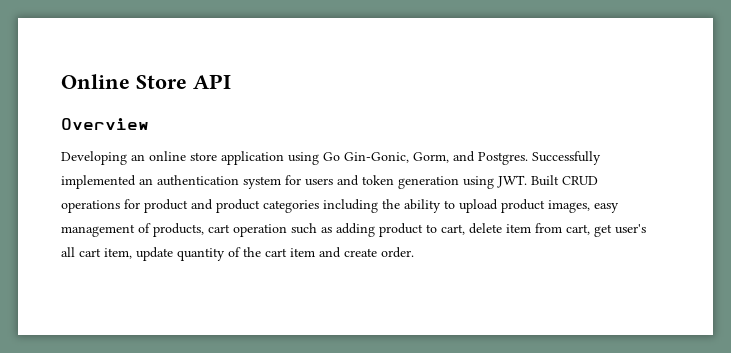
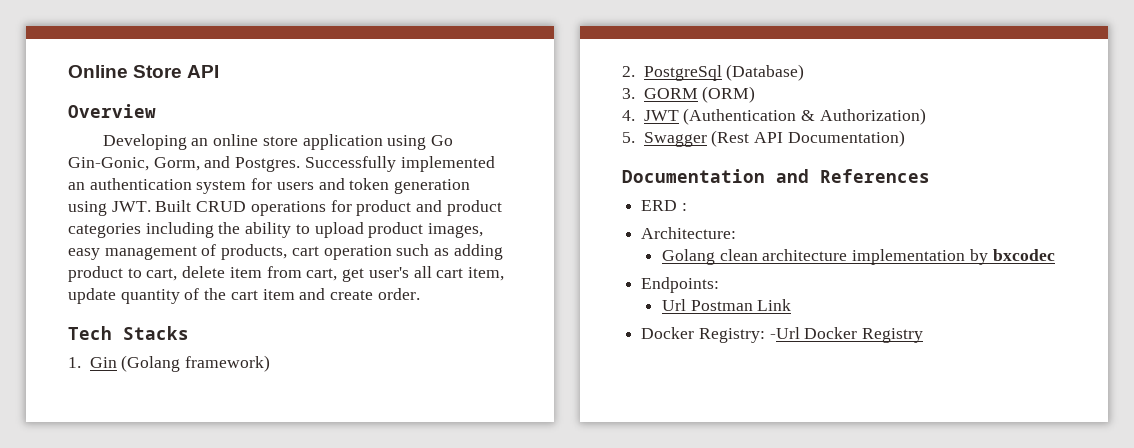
+ Tech Stacks
+ 1. Gin (Golang framework)
+ 2. PostgreSql (Database)
+ 3. GORM (ORM)
+ 4. JWT (Authentication & Authorization)
+ 5. Swagger (Rest API Documentation)
+ Documentation and References
+ ERD :
+ Architecture:
+ Golang clean architecture implementation by bxcodec
+ Endpoints:
+ Url Postman Link
+ Docker Registry: -Url Docker Registry

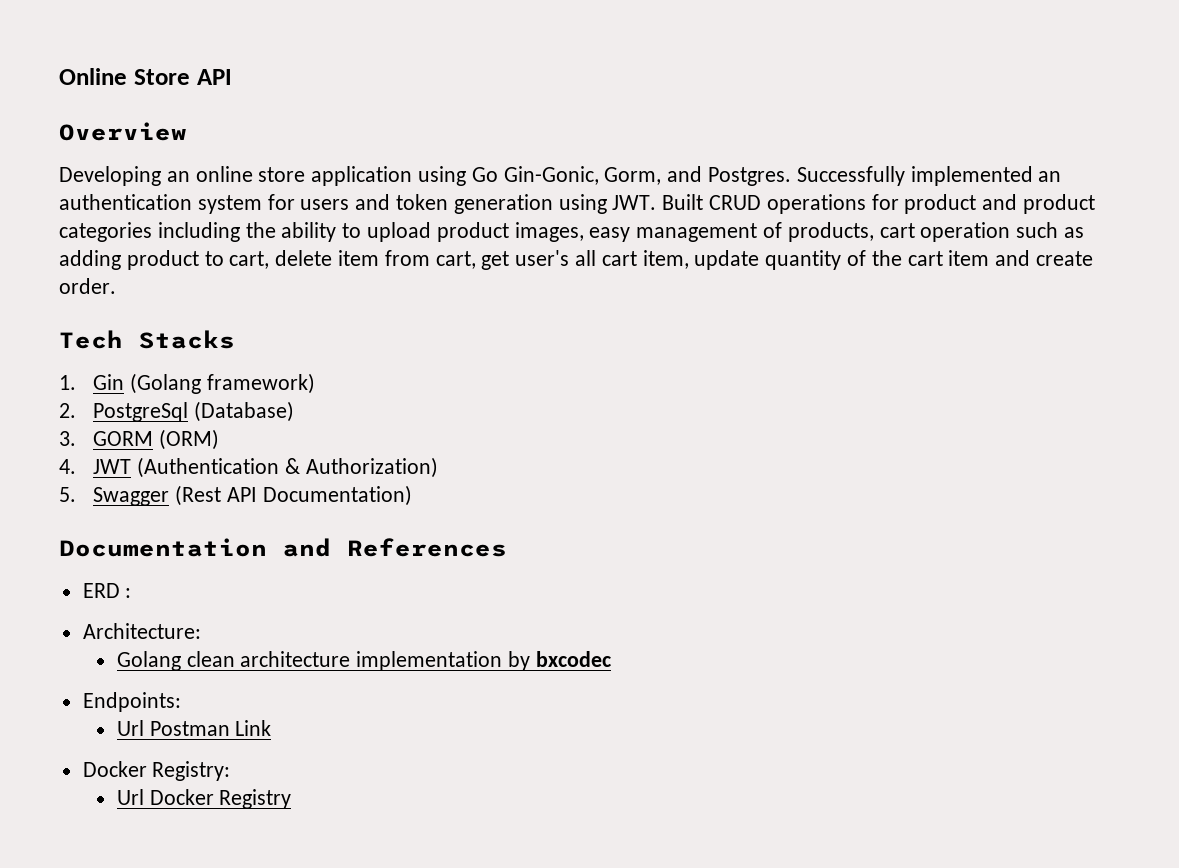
- Docker Registry: -Url Docker Registry
+ Docker Registry:
+ Url Docker Registry

